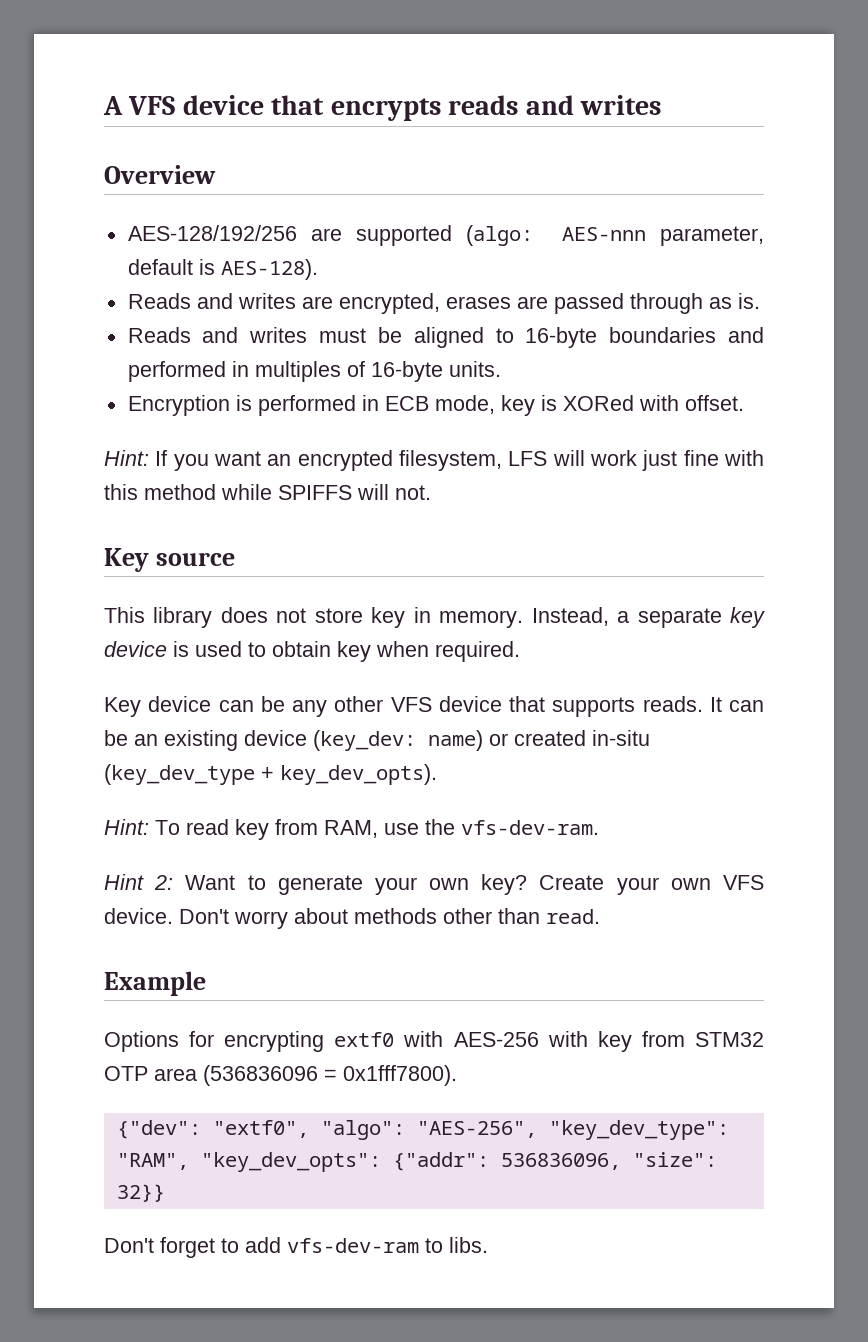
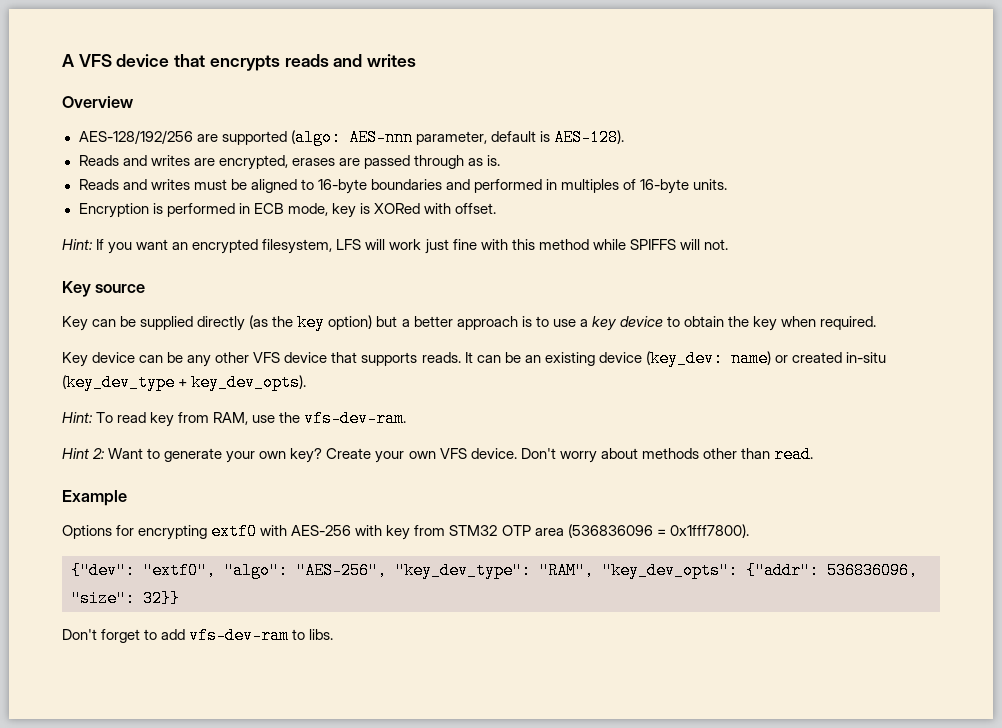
- This library does not store key in memory. Instead, a separate key device is used to obtain key when required.
+ Key can be supplied directly (as the key option) but a better approach is to use a key device to obtain the key when required.

